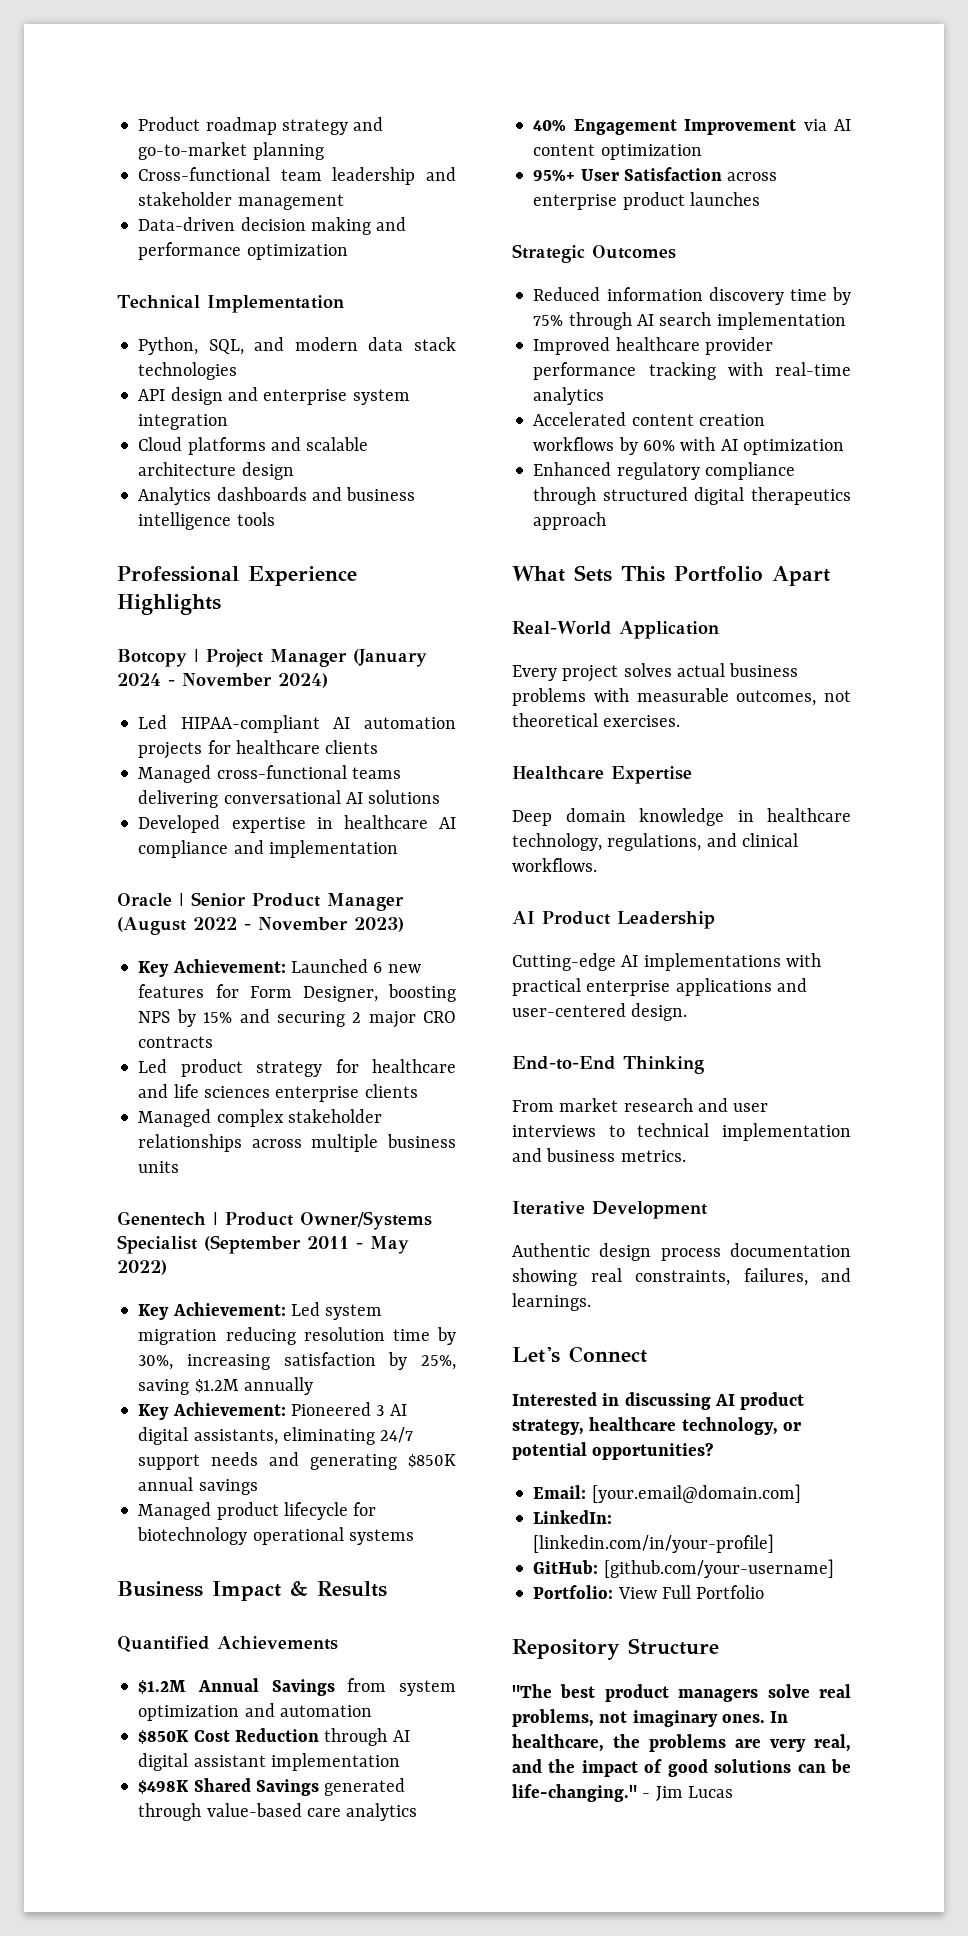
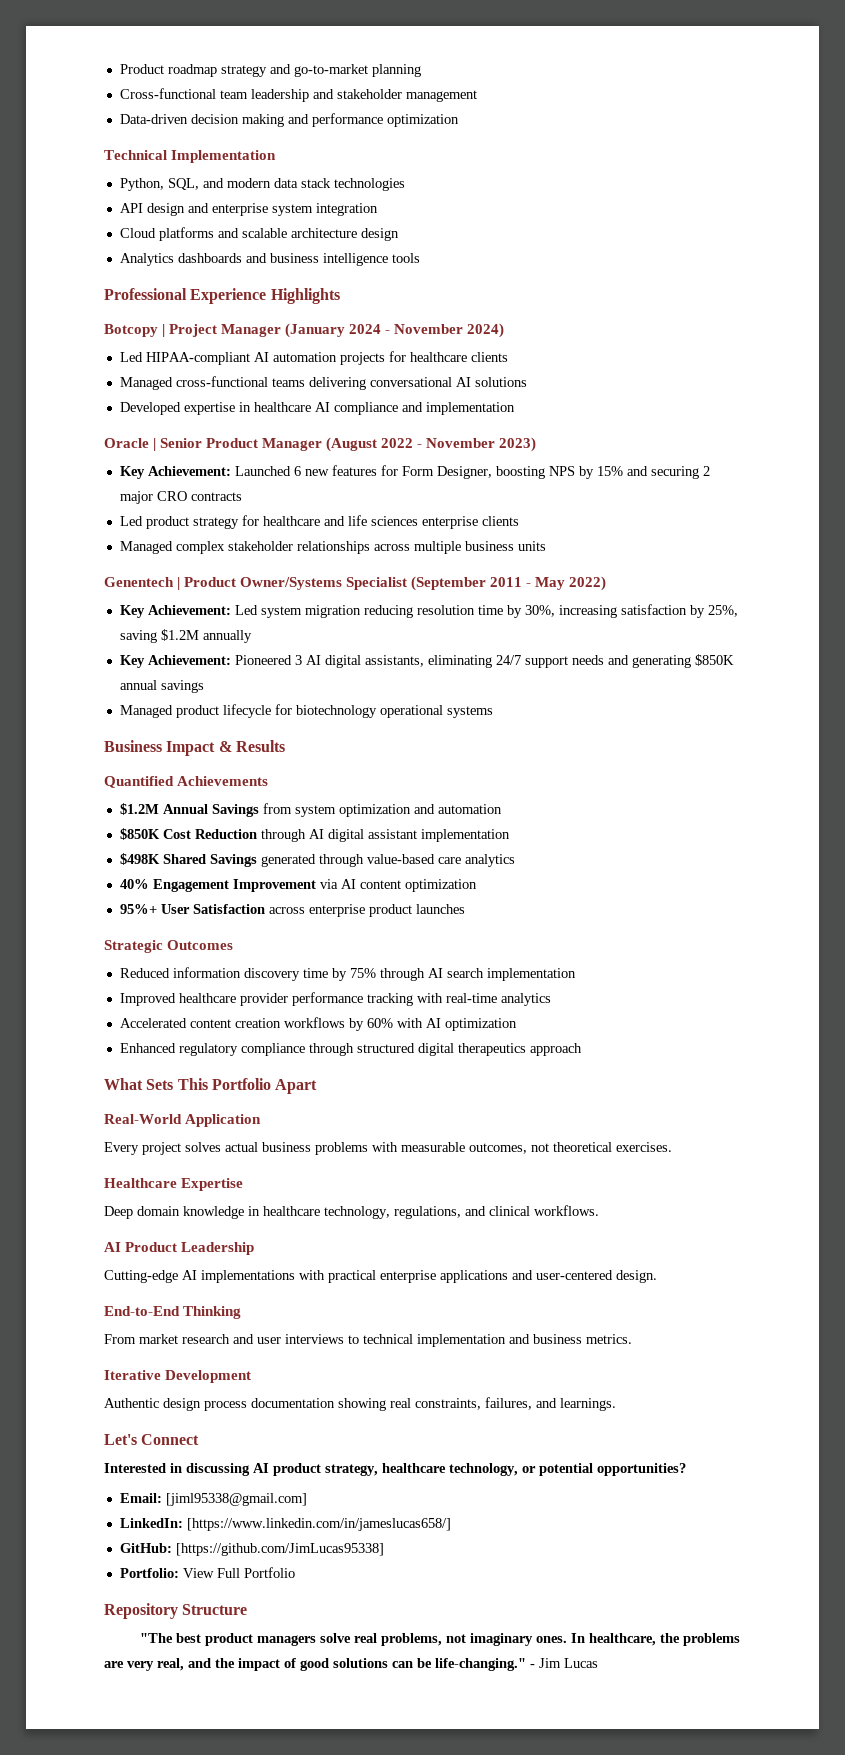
- Email: [your.email@domain.com]
+ Email: [jiml95338@gmail.com]
- LinkedIn: [linkedin.com/in/your-profile]
+ LinkedIn: [https://www.linkedin.com/in/jameslucas658/]
- GitHub: [github.com/your-username]
+ GitHub: [https://github.com/JimLucas95338]

